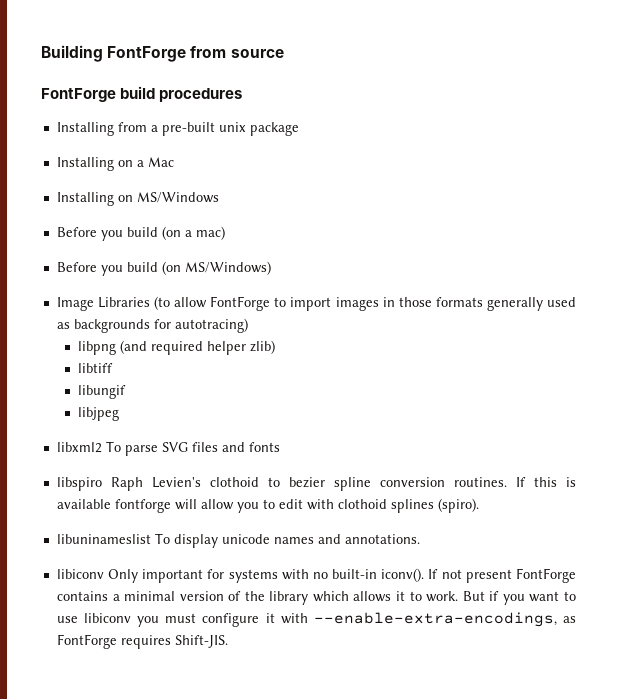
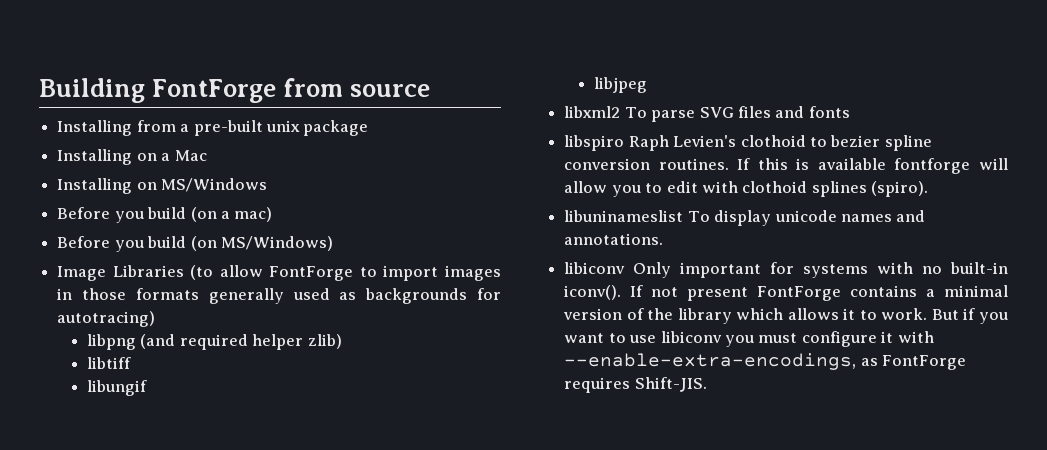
- FontForge build procedures

